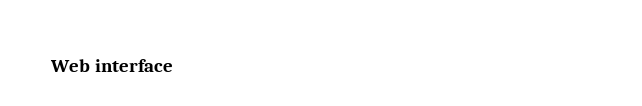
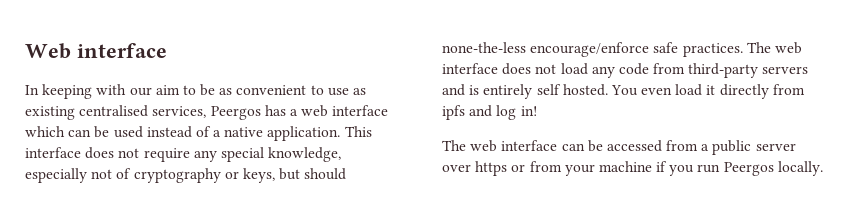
+ In keeping with our aim to be as convenient to use as existing centralised services, Peergos has a web interface which can be used instead of a native application. This interface does not require any special knowledge, especially not of cryptography or keys, but should none-the-less encourage/enforce safe practices. The web interface does not load any code from third-party servers and is entirely self hosted. You even load it directly from ipfs and log in!
+ The web interface can be accessed from a public server over https or from your machine if you run Peergos locally.

